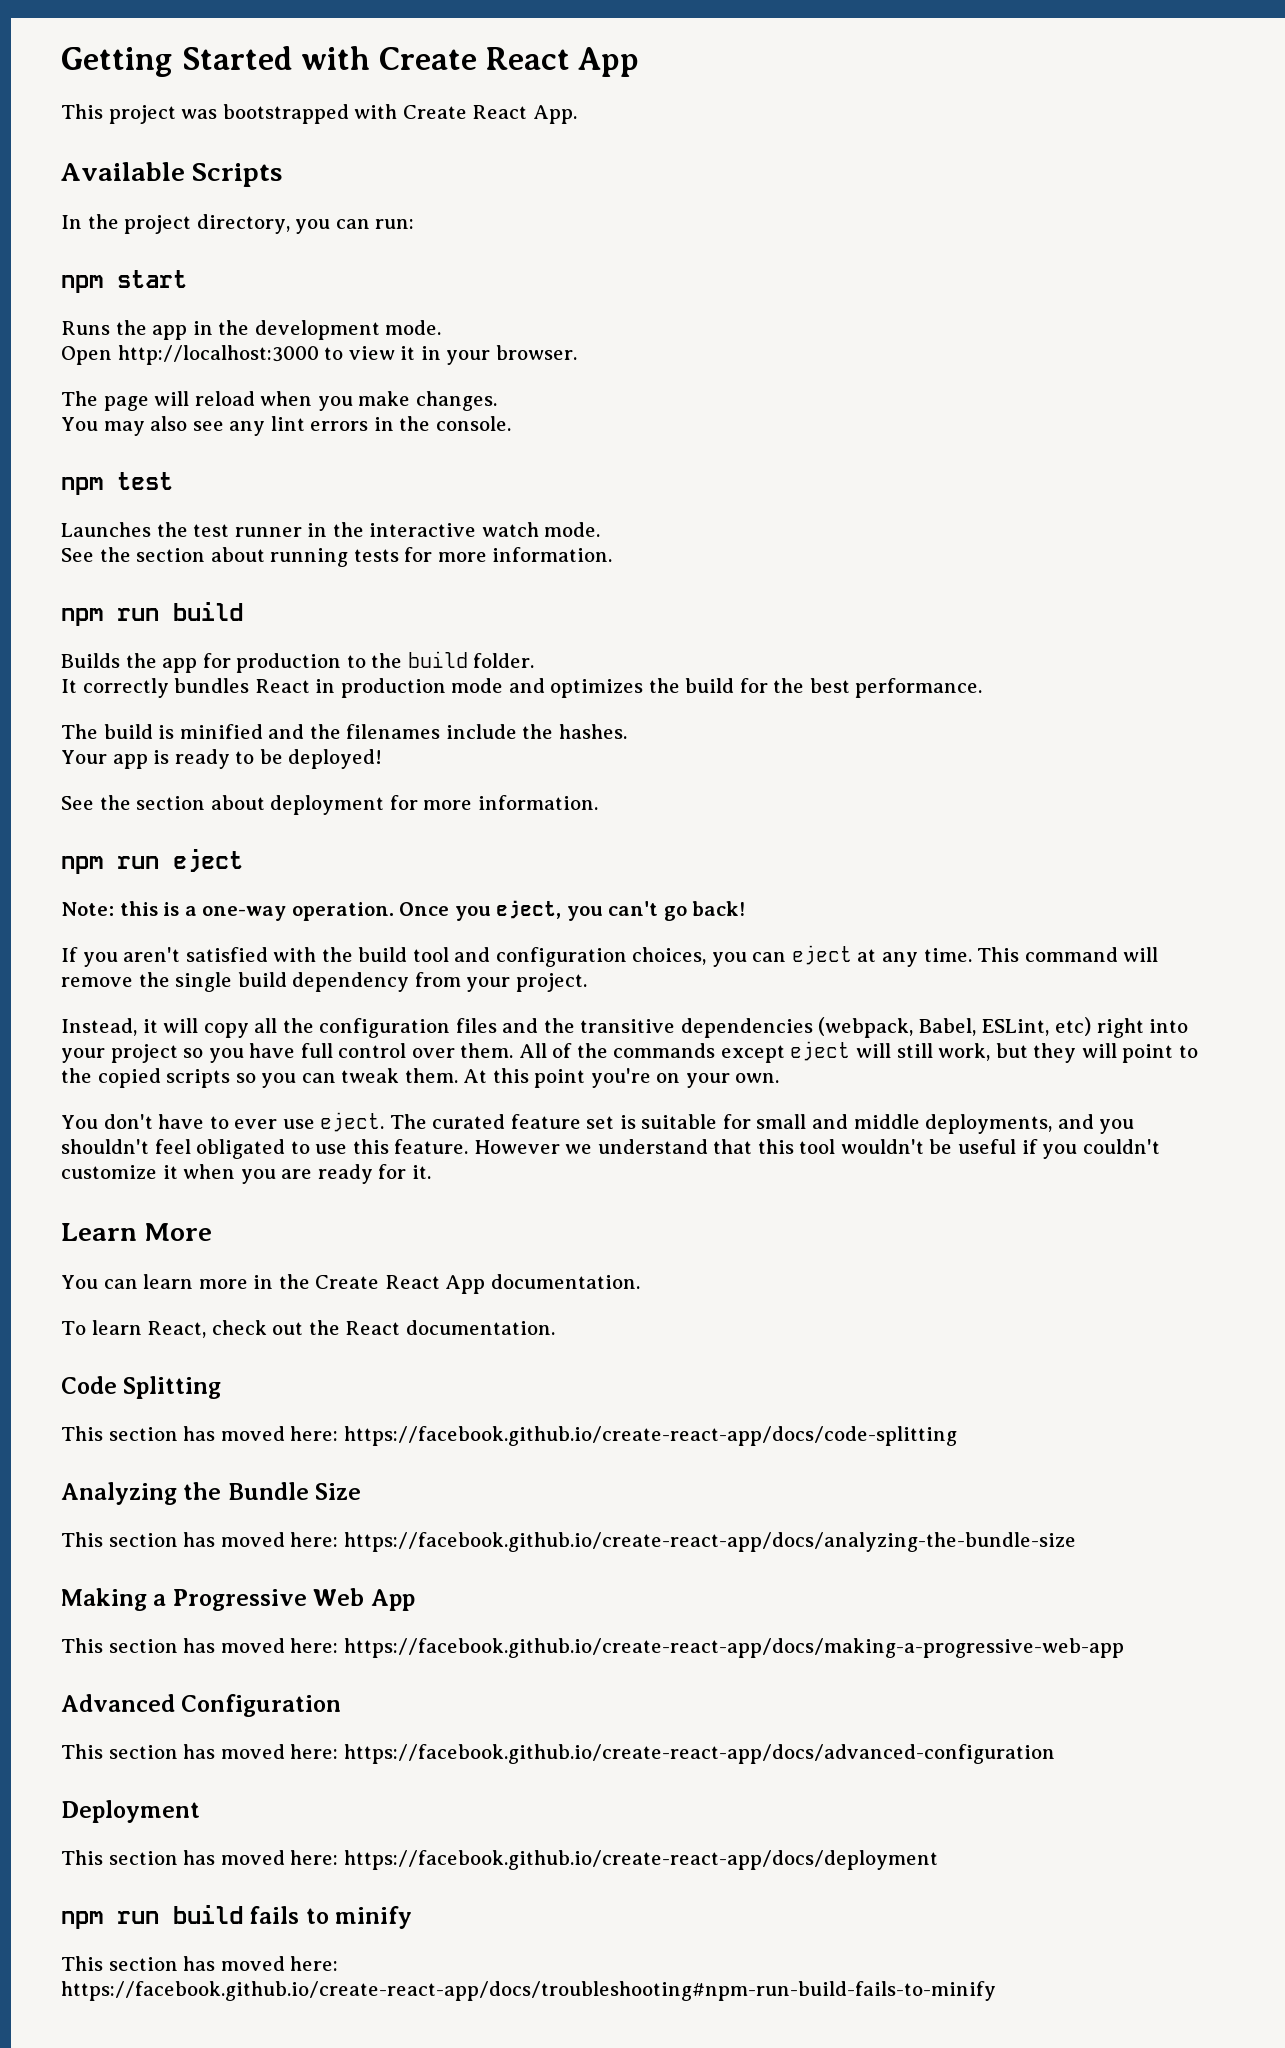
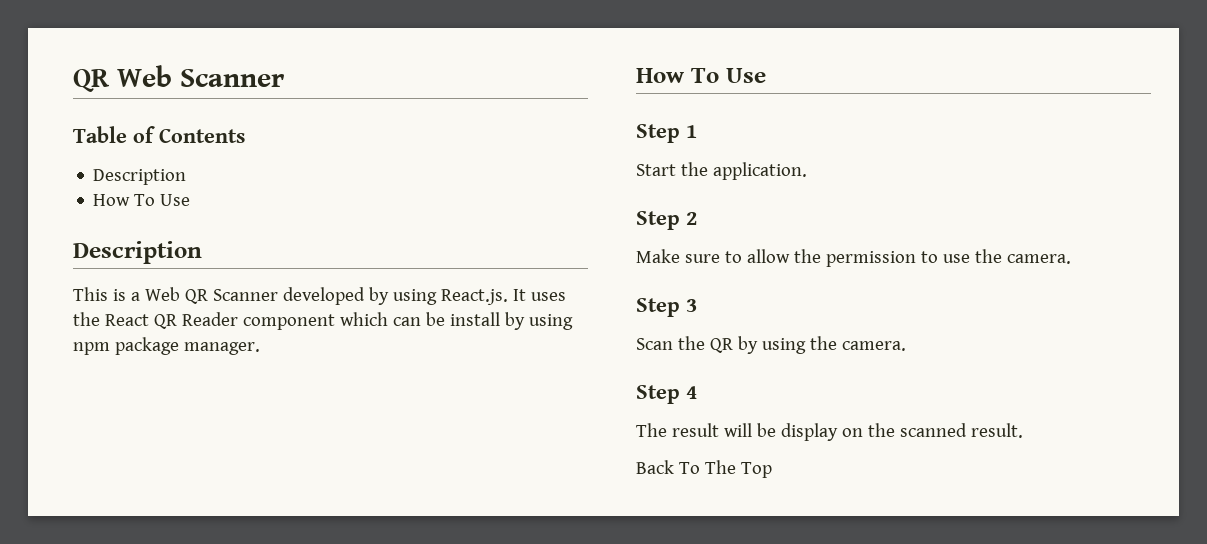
- Getting Started with Create React App
- This project was bootstrapped with Create React App.
- Available Scripts
- In the project directory, you can run:
- npm start
- Runs the app in the development mode.
- Open http://localhost:3000 to view it in your browser.
- The page will reload when you make changes.
- You may also see any lint errors in the console.
- npm test
- Launches the test runner in the interactive watch mode.
- See the section about running tests for more information.
- npm run build
- Builds the app for production to the build folder.
- It correctly bundles React in production mode and optimizes the build for the best performance.
- The build is minified and the filenames include the hashes.
- Your app is ready to be deployed!
- See the section about deployment for more information.
- npm run eject
- Note: this is a one-way operation. Once you eject, you can't go back!
- If you aren't satisfied with the build tool and configuration choices, you can eject at any time. This command will remove the single build dependency from your project.
- Instead, it will copy all the configuration files and the transitive dependencies (webpack, Babel, ESLint, etc) right into your project so you have full control over them. All of the commands except eject will still work, but they will point to the copied scripts so you can tweak them. At this point you're on your own.
- You don't have to ever use eject. The curated feature set is suitable for small and middle deployments, and you shouldn't feel obligated to use this feature. However we understand that this tool wouldn't be useful if you couldn't customize it when you are ready for it.
- Learn More
- You can learn more in the Create React App documentation.
- To learn React, check out the React documentation.
- Code Splitting
- This section has moved here: https://facebook.github.io/create-react-app/docs/code-splitting
- Analyzing the Bundle Size
- This section has moved here: https://facebook.github.io/create-react-app/docs/analyzing-the-bundle-size
- Making a Progressive Web App
- This section has moved here: https://facebook.github.io/create-react-app/docs/making-a-progressive-web-app
- Advanced Configuration
- This section has moved here: https://facebook.github.io/create-react-app/docs/advanced-configuration
- Deployment
- This section has moved here: https://facebook.github.io/create-react-app/docs/deployment
- npm run build fails to minify
- This section has moved here: https://facebook.github.io/create-react-app/docs/troubleshooting#npm-run-build-fails-to-minify
+ QR Web Scanner
+ Table of Contents
+ Description
+ How To Use
+ Description
+ This is a Web QR Scanner developed by using React.js. It uses the React QR Reader component which can be install by using npm package manager.
+ How To Use
+ Step 1
+ Start the application.
+ Step 2
+ Make sure to allow the permission to use the camera.
+ Step 3
+ Scan the QR by using the camera.
+ Step 4
+ The result will be display on the scanned result.
+ Back To The Top

